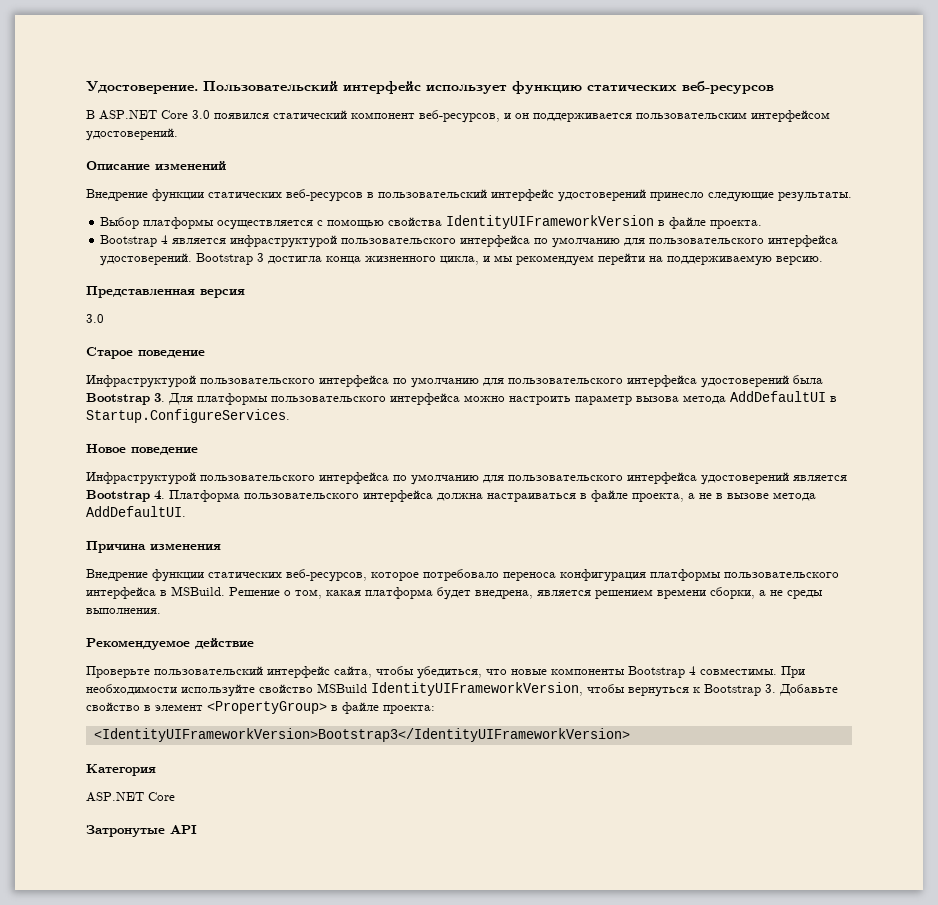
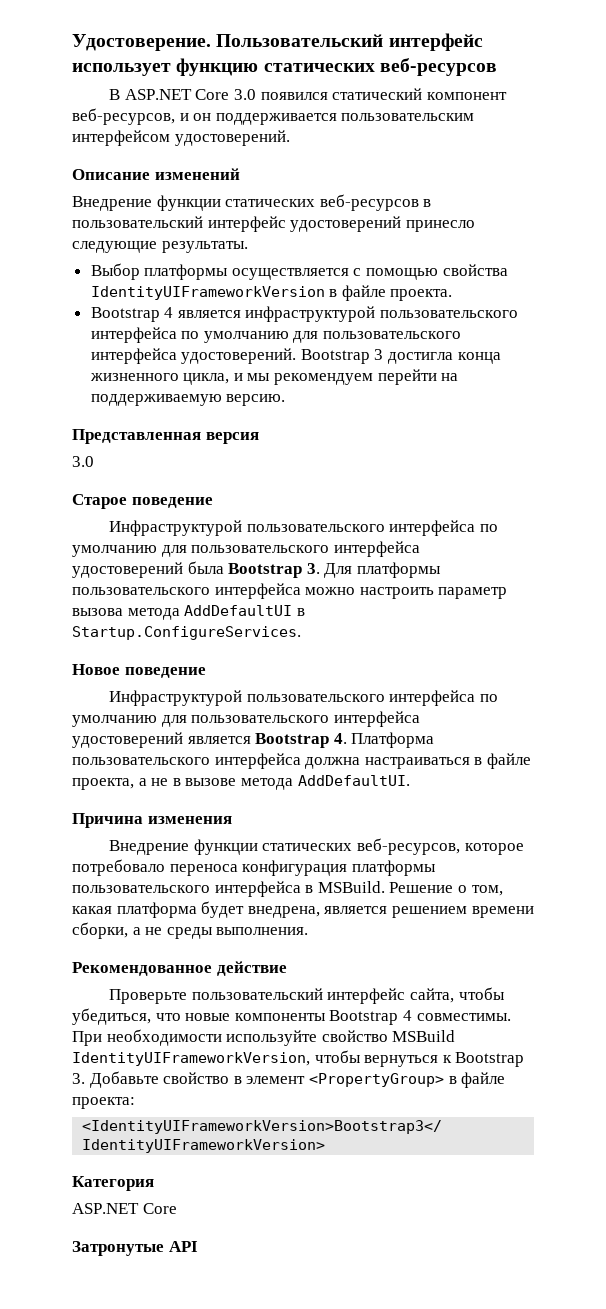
- Рекомендуемое действие
+ Рекомендованное действие

